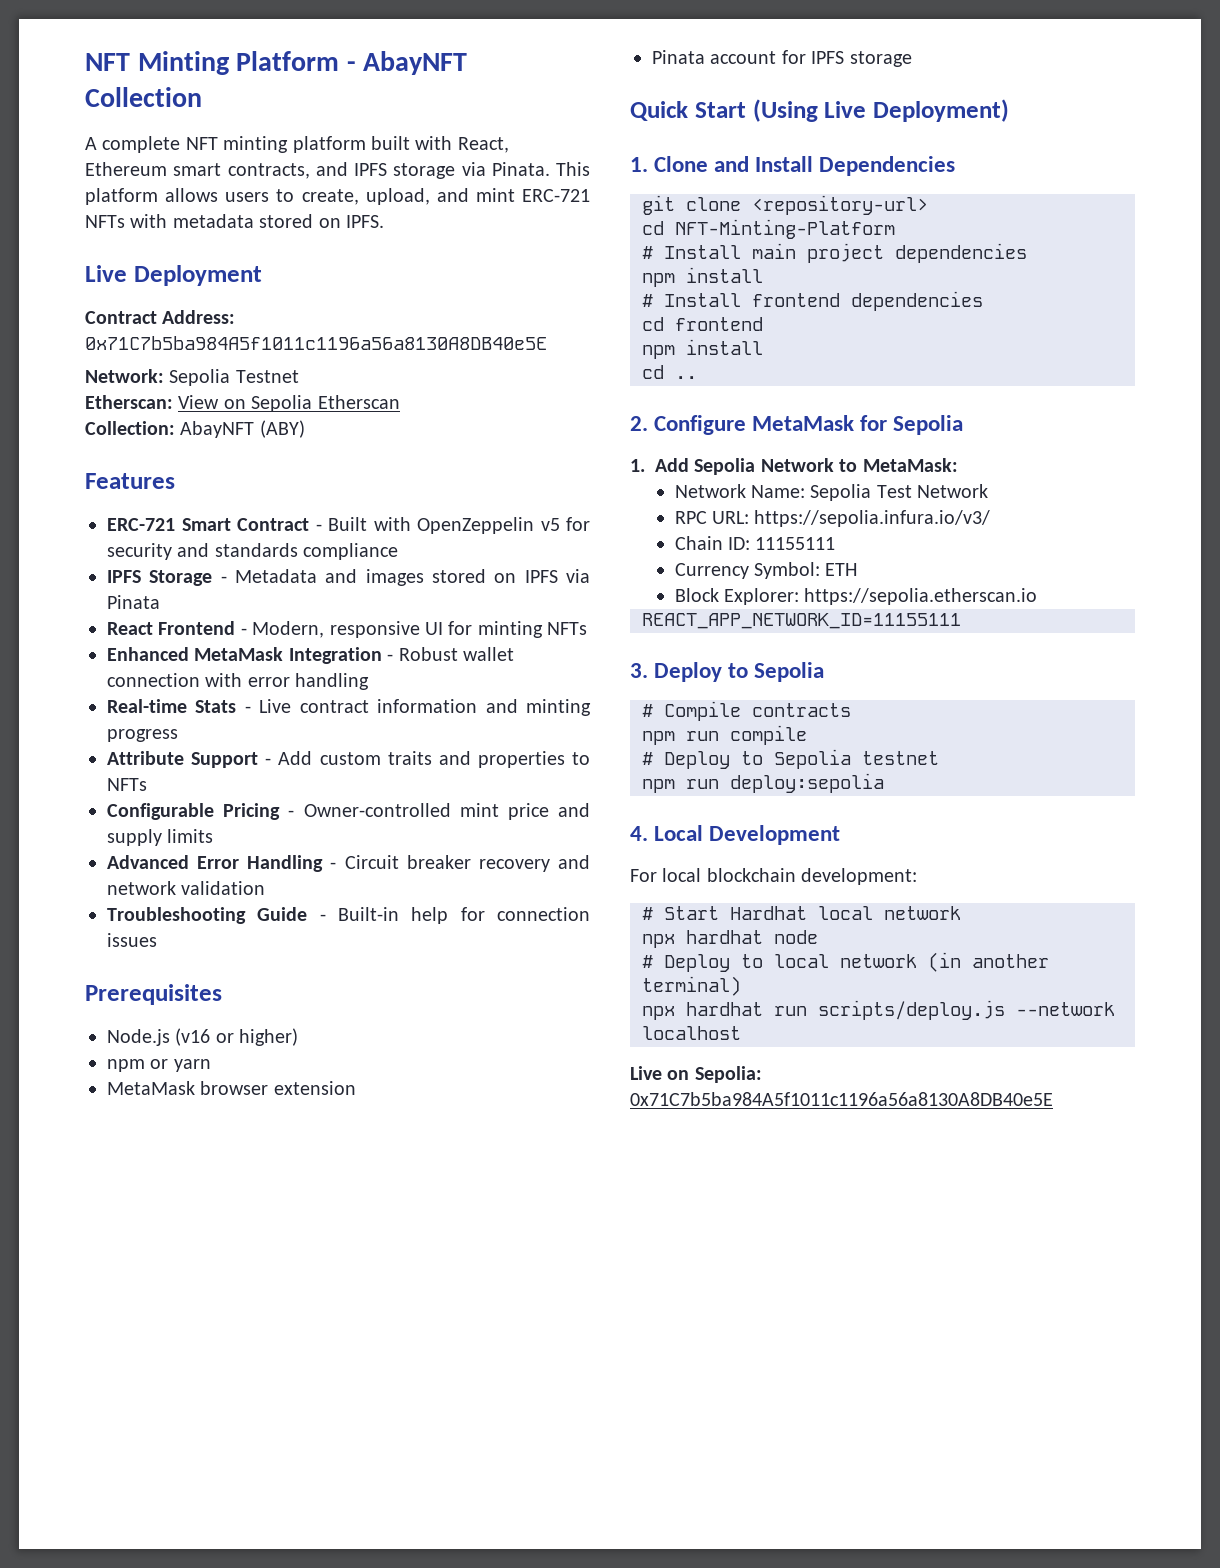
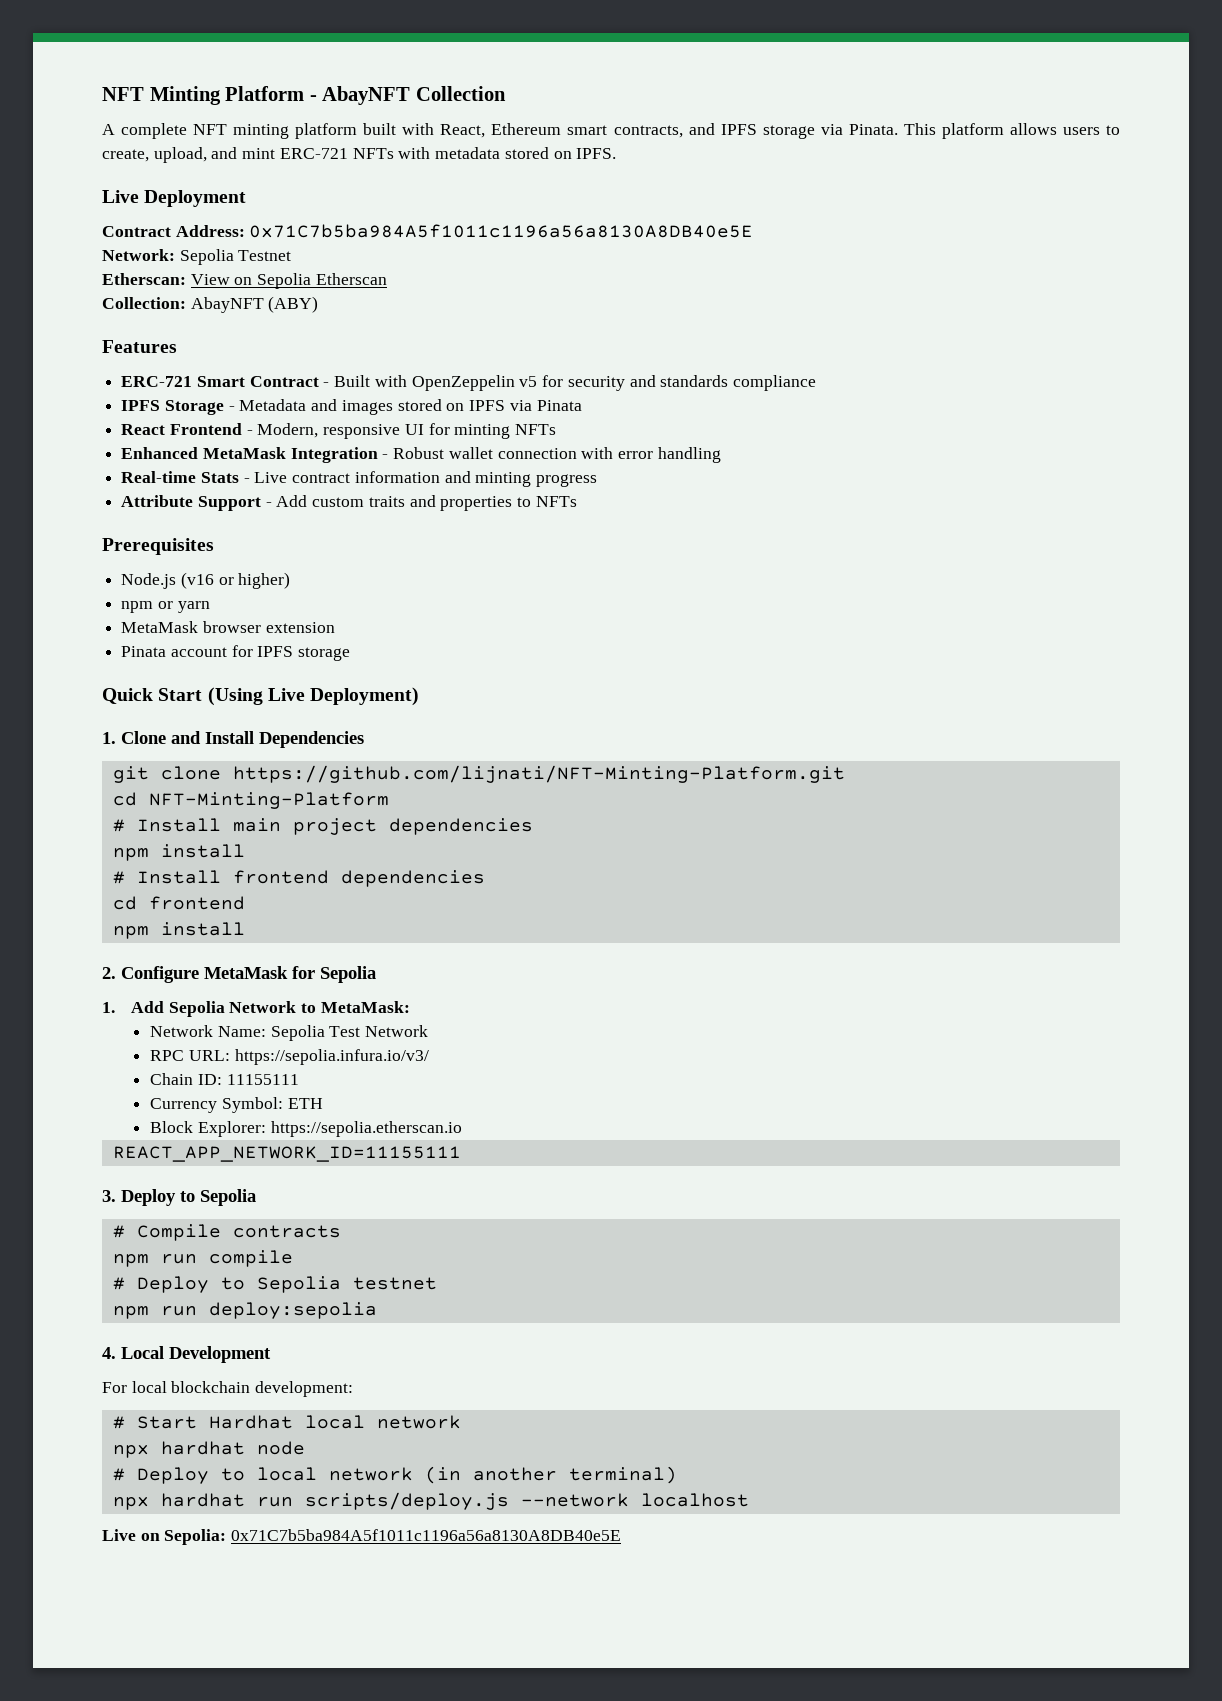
- Configurable Pricing - Owner-controlled mint price and supply limits
- Advanced Error Handling - Circuit breaker recovery and network validation
- Troubleshooting Guide - Built-in help for connection issues
- git clone <repository-url>
+ git clone https://github.com/lijnati/NFT-Minting-Platform.git
- cd ..

